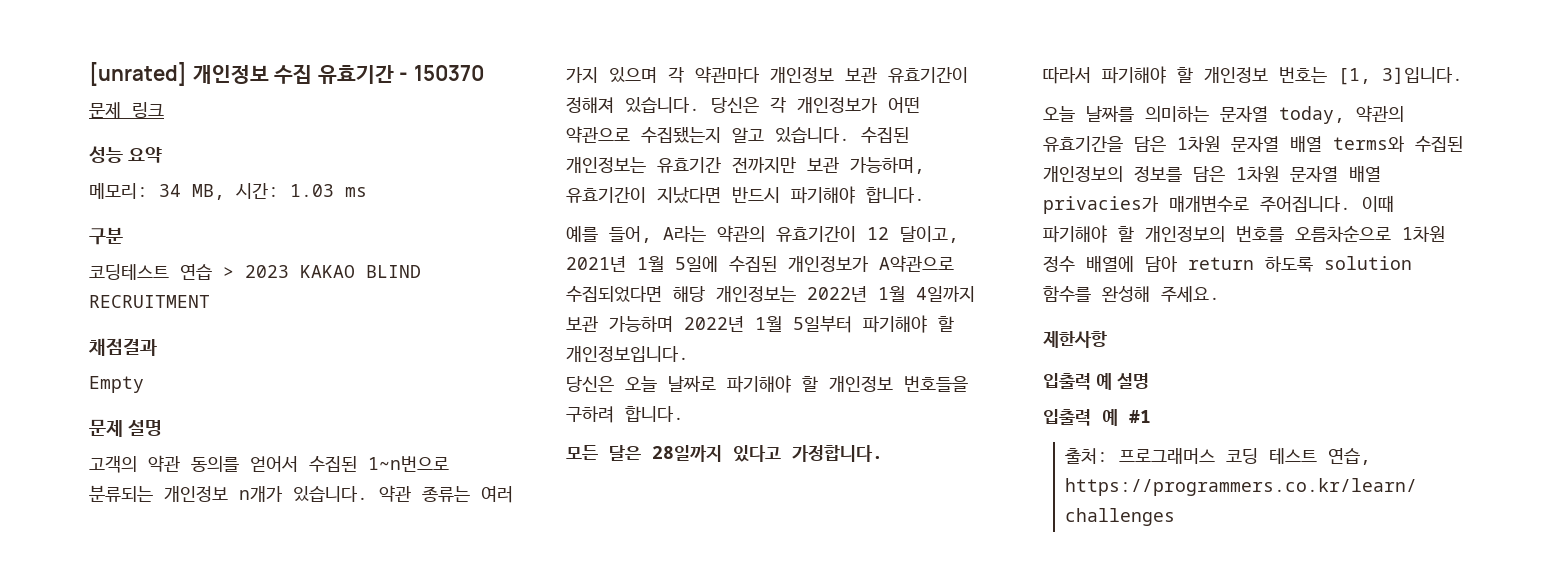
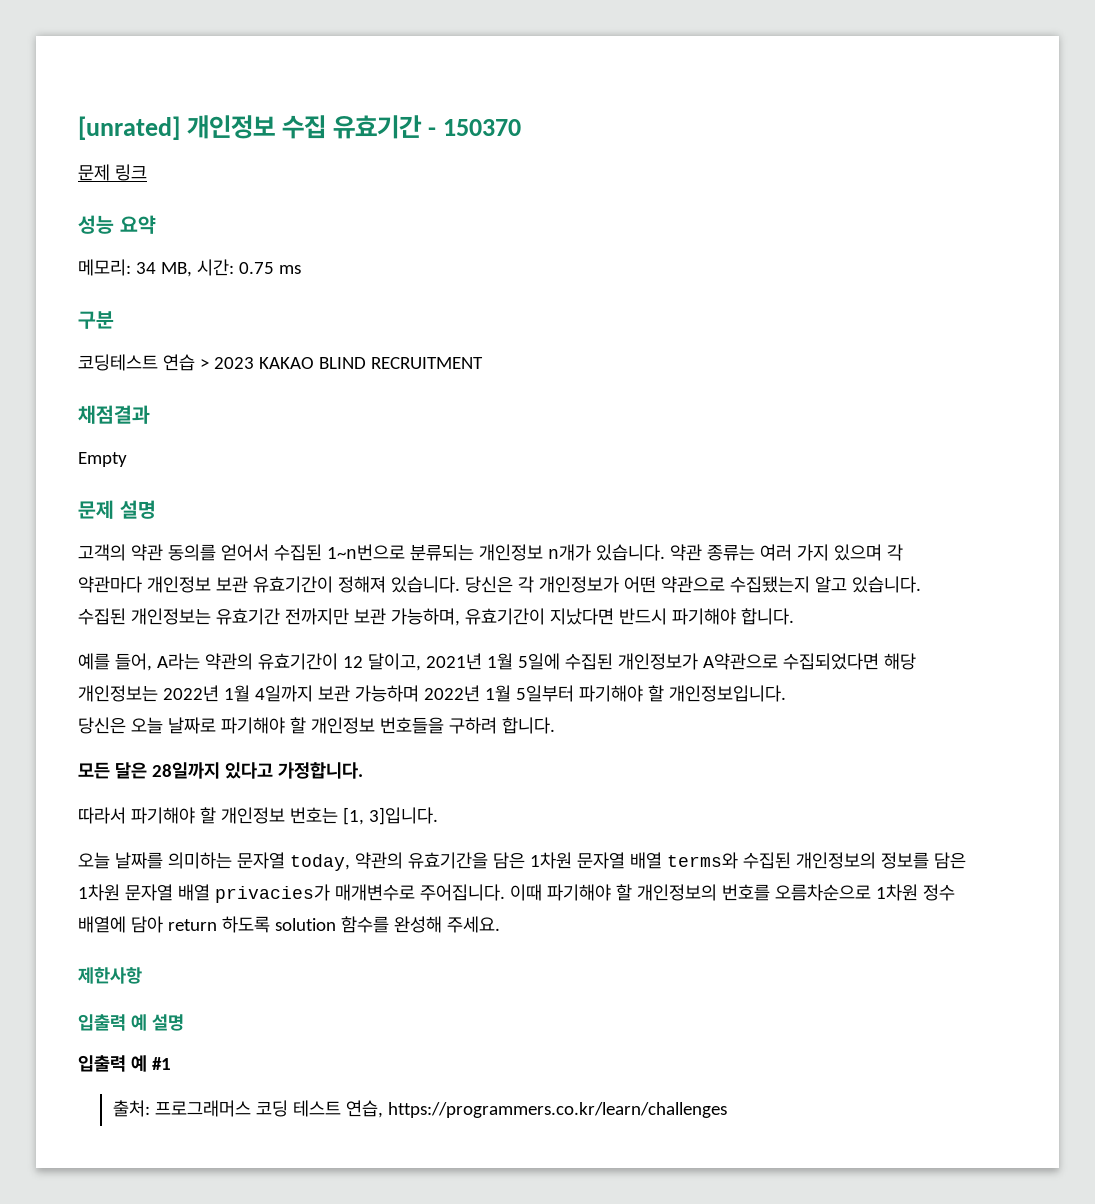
- 메모리: 34 MB, 시간: 1.03 ms
+ 메모리: 34 MB, 시간: 0.75 ms

